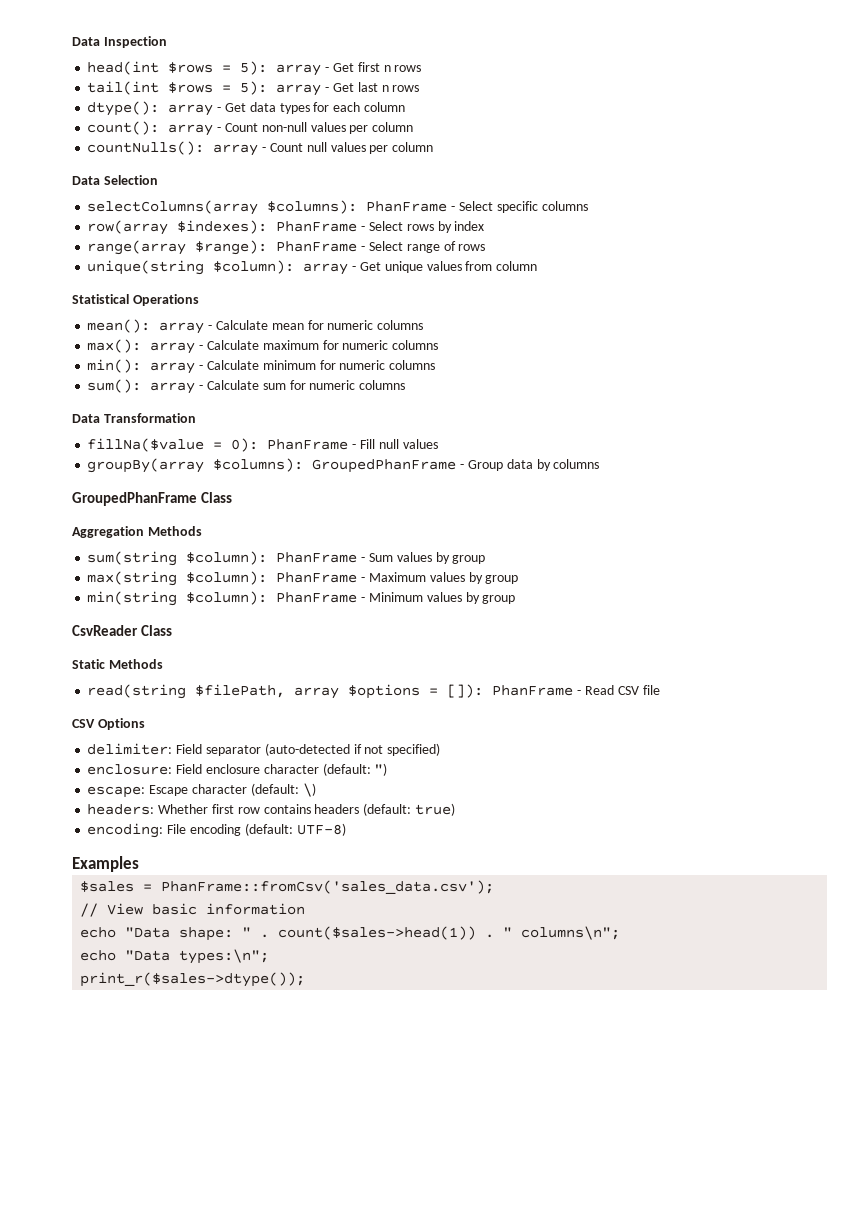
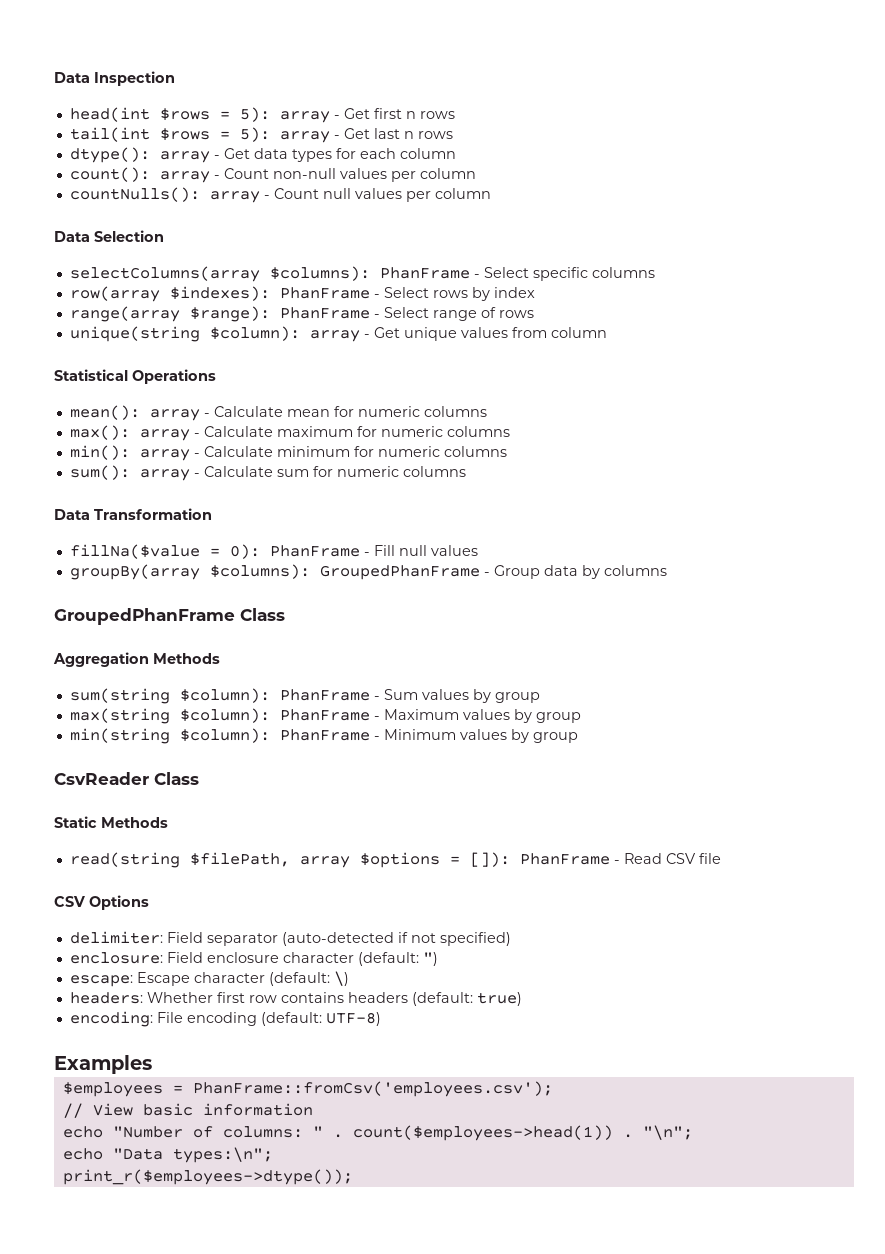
- $sales = PhanFrame::fromCsv('sales_data.csv');
+ $employees = PhanFrame::fromCsv('employees.csv');
- echo "Data shape: " . count($sales->head(1)) . " columns\n";
+ echo "Number of columns: " . count($employees->head(1)) . "\n";
- print_r($sales->dtype());
+ print_r($employees->dtype());

